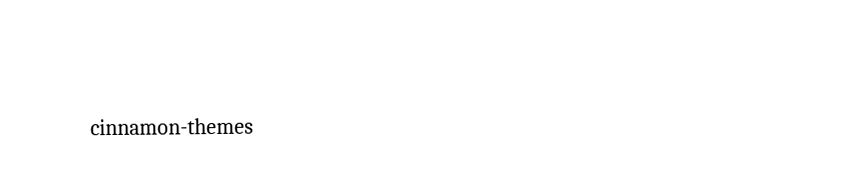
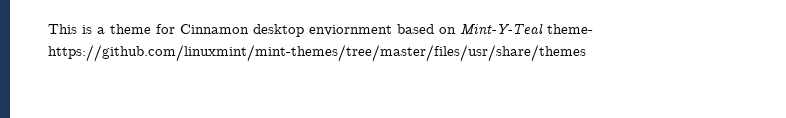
- cinnamon-themes
+ This is a theme for Cinnamon desktop enviornment based on Mint-Y-Teal theme- https://github.com/linuxmint/mint-themes/tree/master/files/usr/share/themes

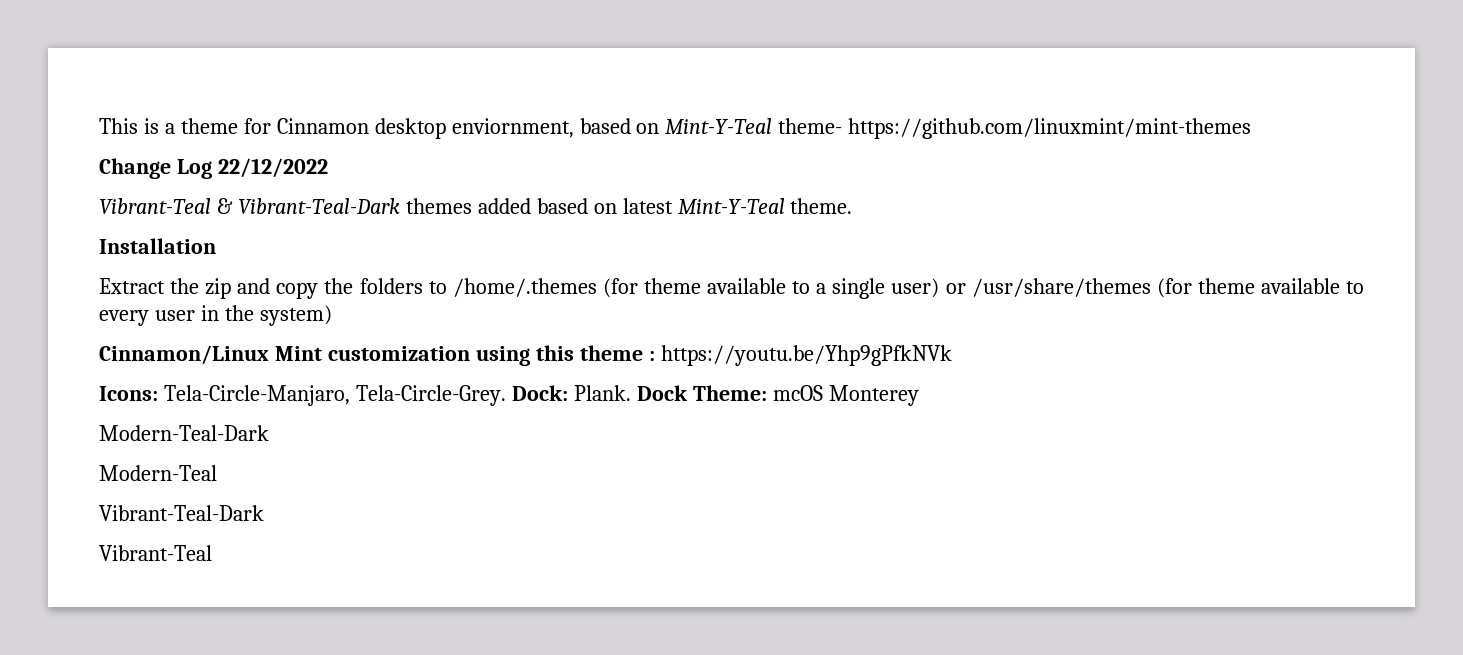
- This is a theme for Cinnamon desktop enviornment based on Mint-Y-Teal theme- https://github.com/linuxmint/mint-themes/tree/master/files/usr/share/themes
+ This is a theme for Cinnamon desktop enviornment, based on Mint-Y-Teal theme- https://github.com/linuxmint/mint-themes
+ Change Log 22/12/2022
+ Vibrant-Teal & Vibrant-Teal-Dark themes added based on latest Mint-Y-Teal theme.
+ Installation
+ Extract the zip and copy the folders to /home/.themes (for theme available to a single user) or /usr/share/themes (for theme available to every user in the system)
+ Cinnamon/Linux Mint customization using this theme : https://youtu.be/Yhp9gPfkNVk
+ Icons: Tela-Circle-Manjaro, Tela-Circle-Grey. Dock: Plank. Dock Theme: mcOS Monterey
+ Modern-Teal-Dark
+ Modern-Teal
+ Vibrant-Teal-Dark
+ Vibrant-Teal

